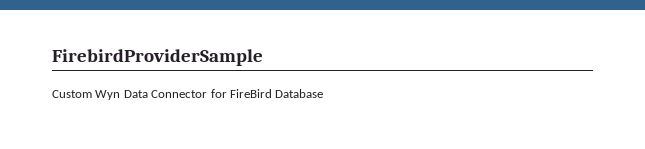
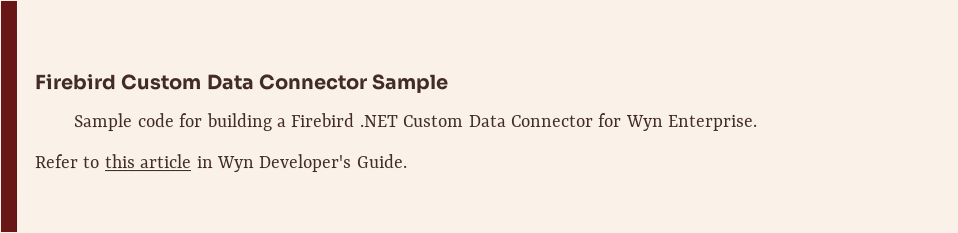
- FirebirdProviderSample
- Custom Wyn Data Connector for FireBird Database
+ Firebird Custom Data Connector Sample
+ Sample code for building a Firebird .NET Custom Data Connector for Wyn Enterprise.
+ Refer to this article in Wyn Developer's Guide.

